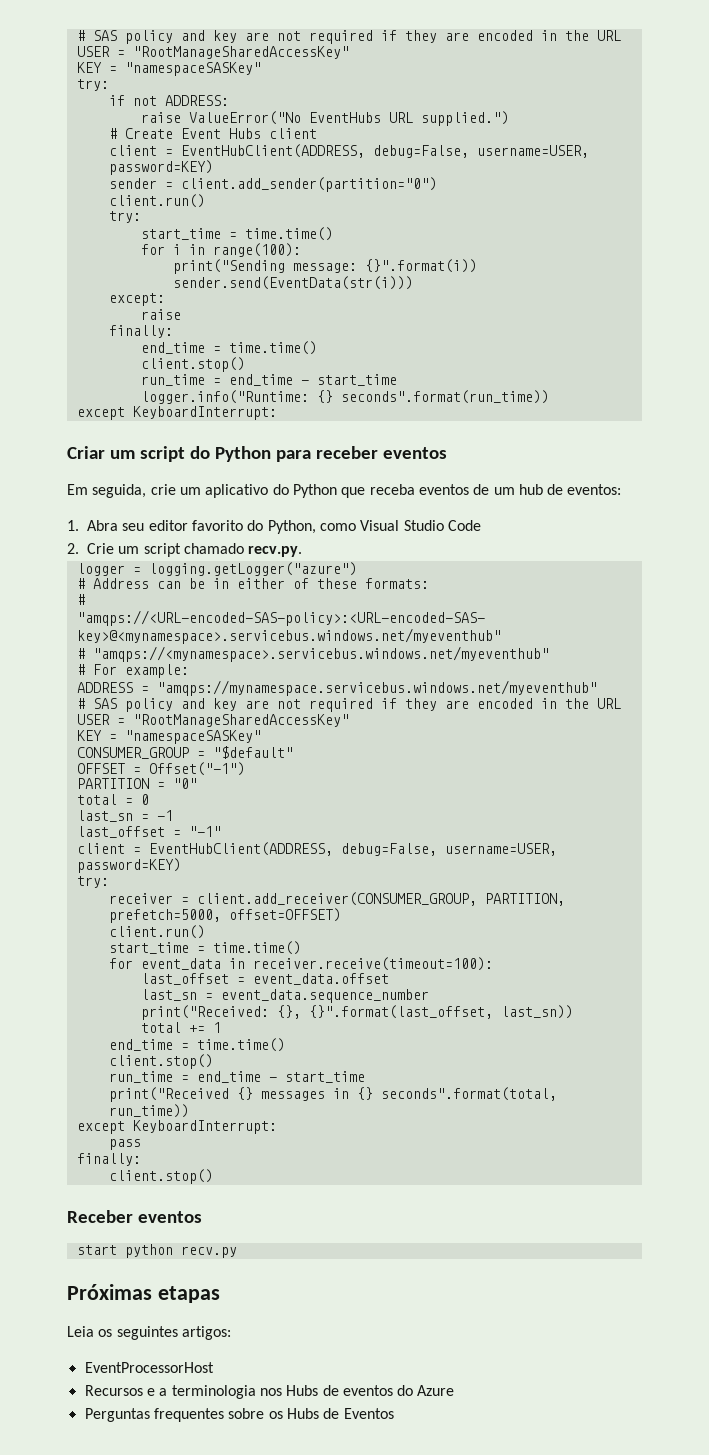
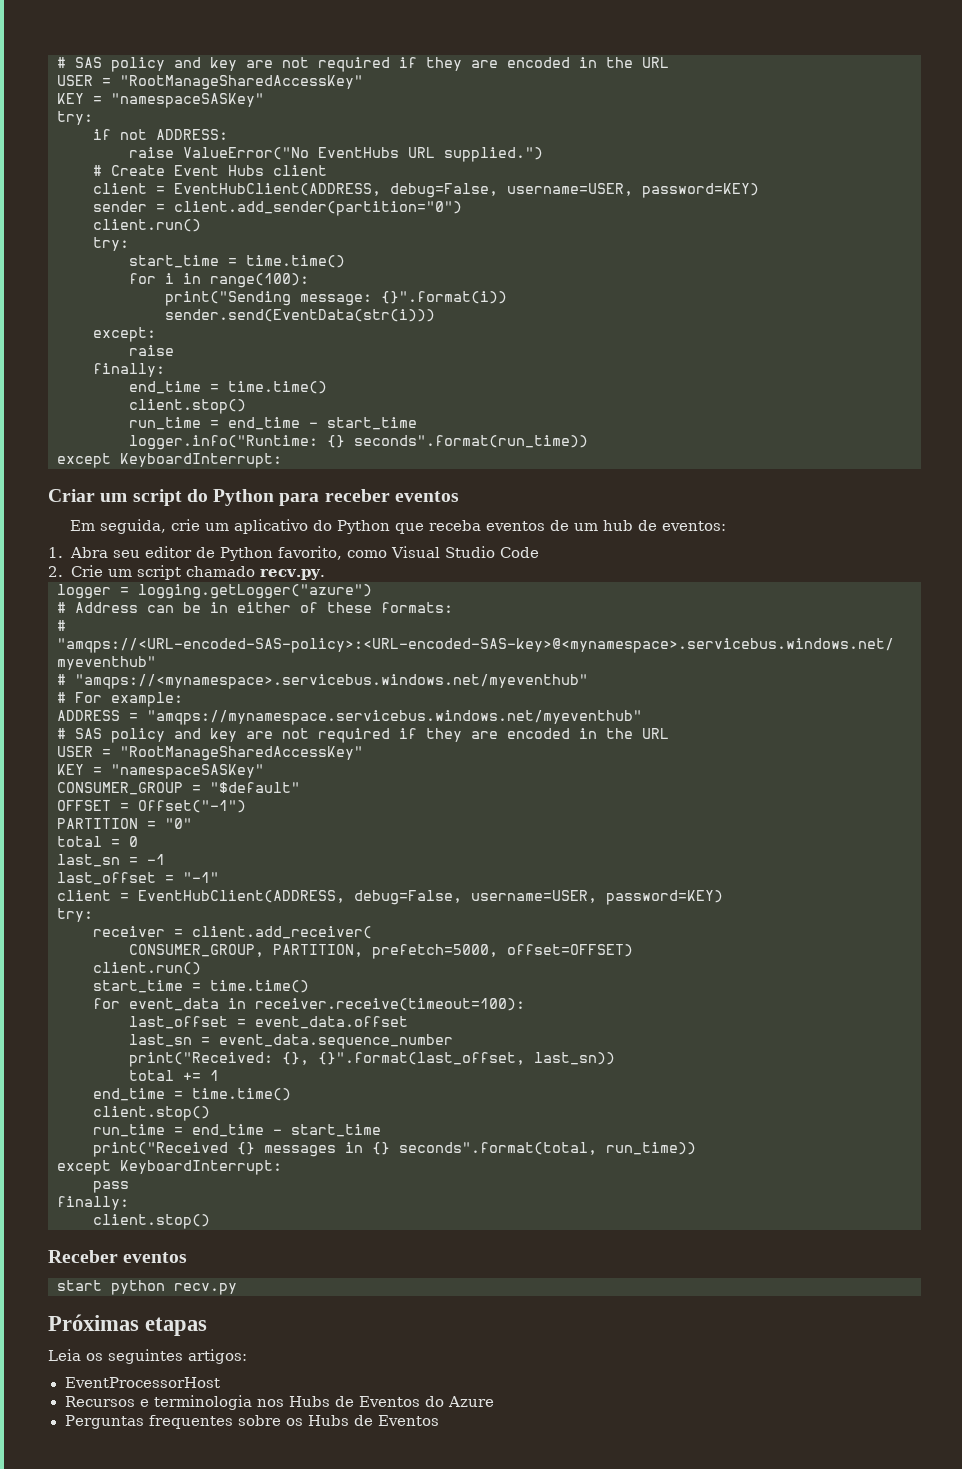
- 1. Abra seu editor favorito do Python, como Visual Studio Code
+ 1. Abra seu editor de Python favorito, como Visual Studio Code
- receiver = client.add_receiver(CONSUMER_GROUP, PARTITION, prefetch=5000, offset=OFFSET)
+ receiver = client.add_receiver(
+ CONSUMER_GROUP, PARTITION, prefetch=5000, offset=OFFSET)
- Recursos e a terminologia nos Hubs de eventos do Azure
+ Recursos e terminologia nos Hubs de Eventos do Azure

